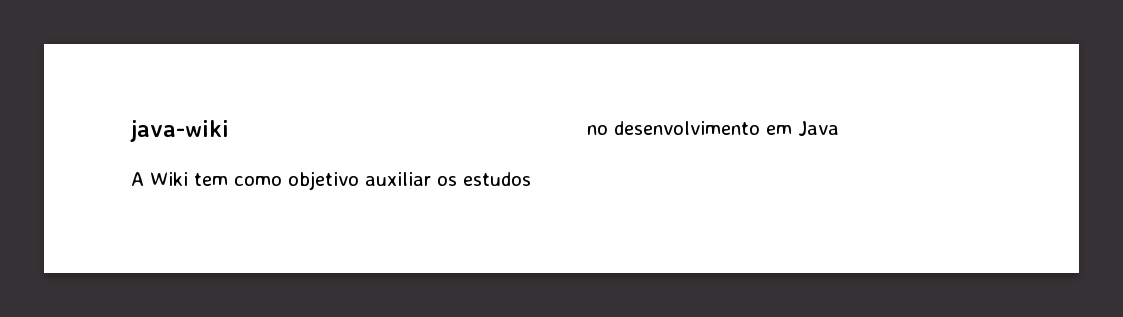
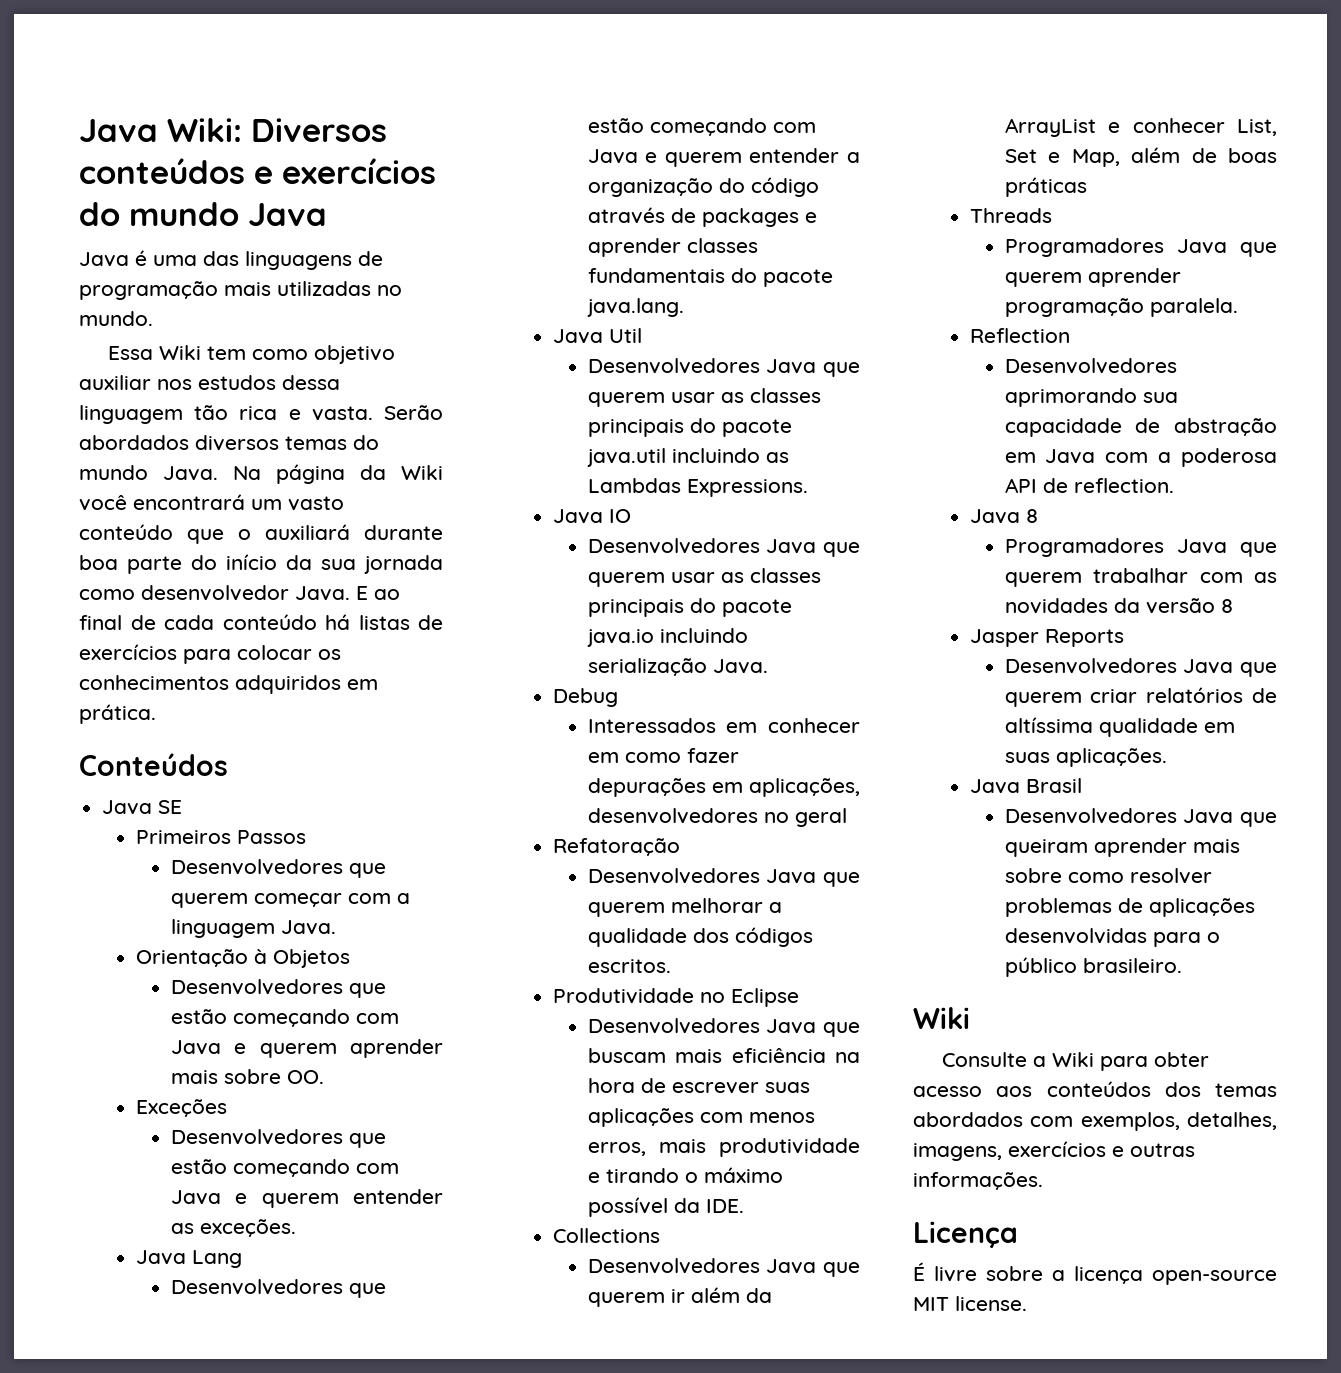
- java-wiki
- A Wiki tem como objetivo auxiliar os estudos no desenvolvimento em Java
+ Java Wiki: Diversos conteúdos e exercícios do mundo Java
+ Java é uma das linguagens de programação mais utilizadas no mundo.
+ Essa Wiki tem como objetivo auxiliar nos estudos dessa linguagem tão rica e vasta. Serão abordados diversos temas do mundo Java. Na página da Wiki você encontrará um vasto conteúdo que o auxiliará durante boa parte do início da sua jornada como desenvolvedor Java. E ao final de cada conteúdo há listas de exercícios para colocar os conhecimentos adquiridos em prática.
+ Conteúdos
+ Java SE
+ Primeiros Passos
+ Desenvolvedores que querem começar com a linguagem Java.
+ Orientação à Objetos
+ Desenvolvedores que estão começando com Java e querem aprender mais sobre OO.
+ Exceções
+ Desenvolvedores que estão começando com Java e querem entender as exceções.
+ Java Lang
+ Desenvolvedores que estão começando com Java e querem entender a organização do código através de packages e aprender classes fundamentais do pacote java.lang.
+ Java Util
+ Desenvolvedores Java que querem usar as classes principais do pacote java.util incluindo as Lambdas Expressions.
+ Java IO
+ Desenvolvedores Java que querem usar as classes principais do pacote java.io incluindo serialização Java.
+ Debug
+ Interessados em conhecer em como fazer depurações em aplicações, desenvolvedores no geral
+ Refatoração
+ Desenvolvedores Java que querem melhorar a qualidade dos códigos escritos.
+ Produtividade no Eclipse
+ Desenvolvedores Java que buscam mais eficiência na hora de escrever suas aplicações com menos erros, mais produtividade e tirando o máximo possível da IDE.
+ Collections
+ Desenvolvedores Java que querem ir além da ArrayList e conhecer List, Set e Map, além de boas práticas
+ Threads
+ Programadores Java que querem aprender programação paralela.
+ Reflection
+ Desenvolvedores aprimorando sua capacidade de abstração em Java com a poderosa API de reflection.
+ Java 8
+ Programadores Java que querem trabalhar com as novidades da versão 8
+ Jasper Reports
+ Desenvolvedores Java que querem criar relatórios de altíssima qualidade em suas aplicações.
+ Java Brasil
+ Desenvolvedores Java que queiram aprender mais sobre como resolver problemas de aplicações desenvolvidas para o público brasileiro.
+ Wiki
+ Consulte a Wiki para obter acesso aos conteúdos dos temas abordados com exemplos, detalhes, imagens, exercícios e outras informações.
+ Licença
+ É livre sobre a licença open-source MIT license.

